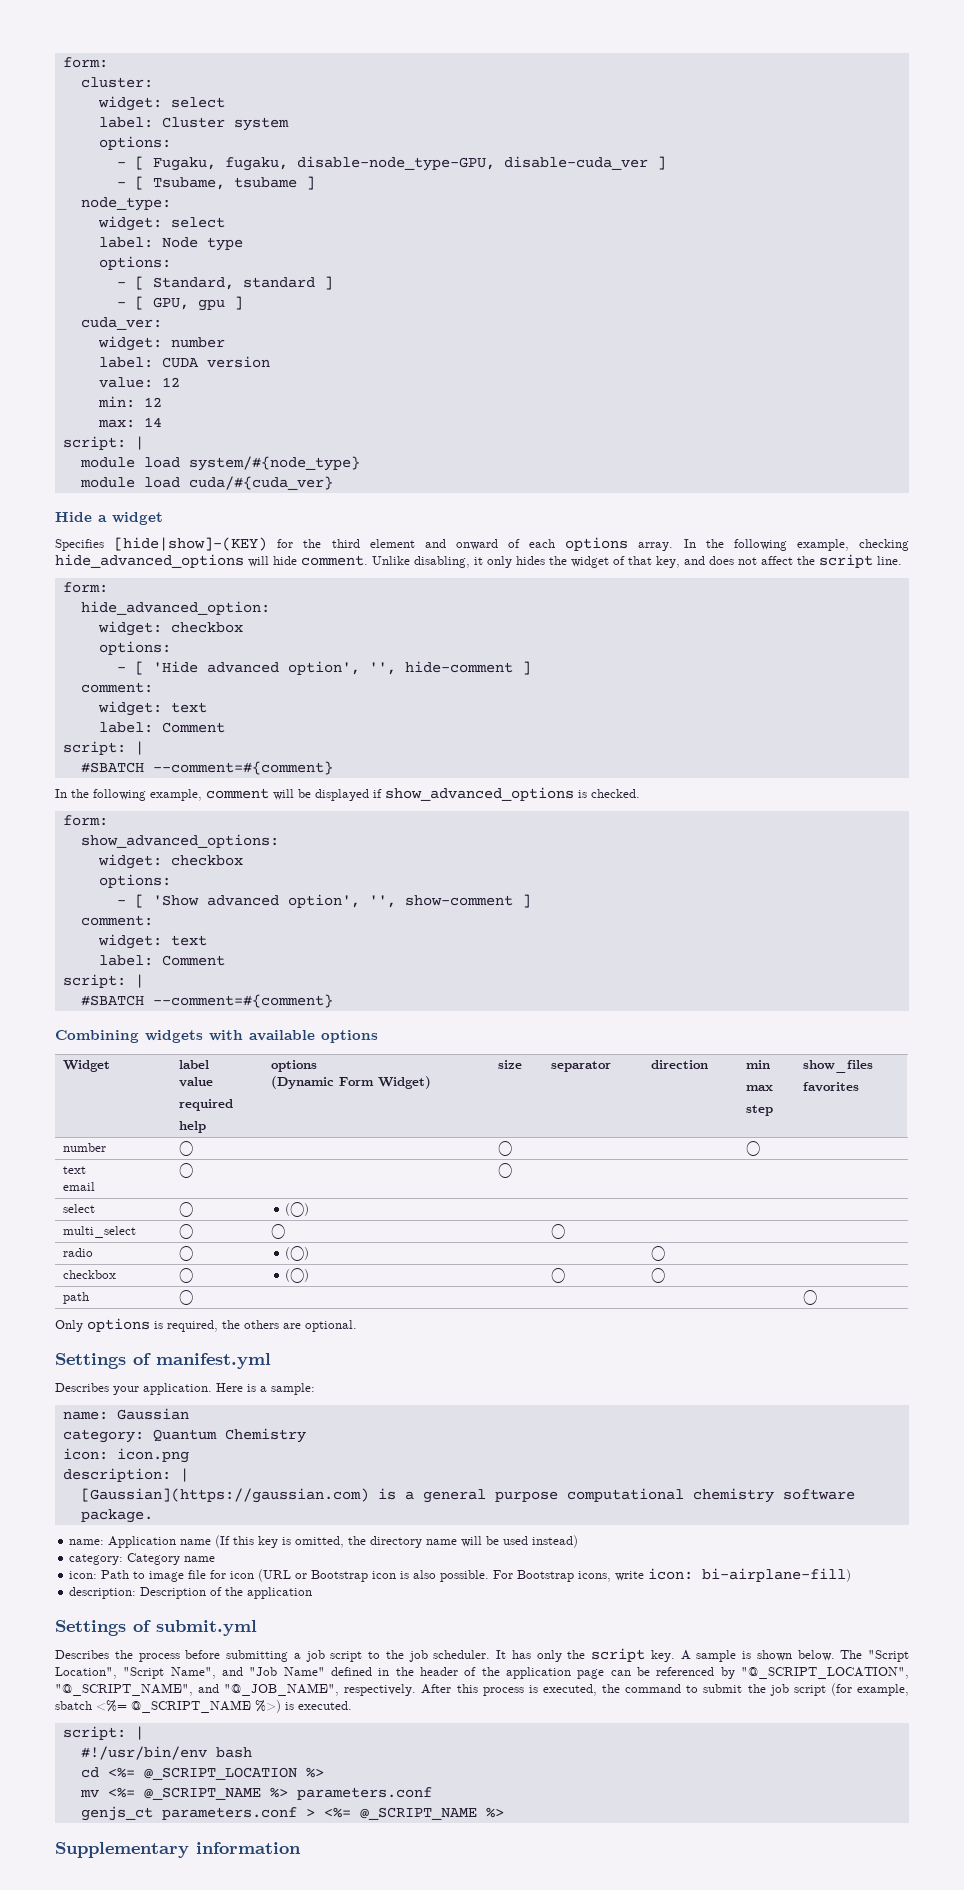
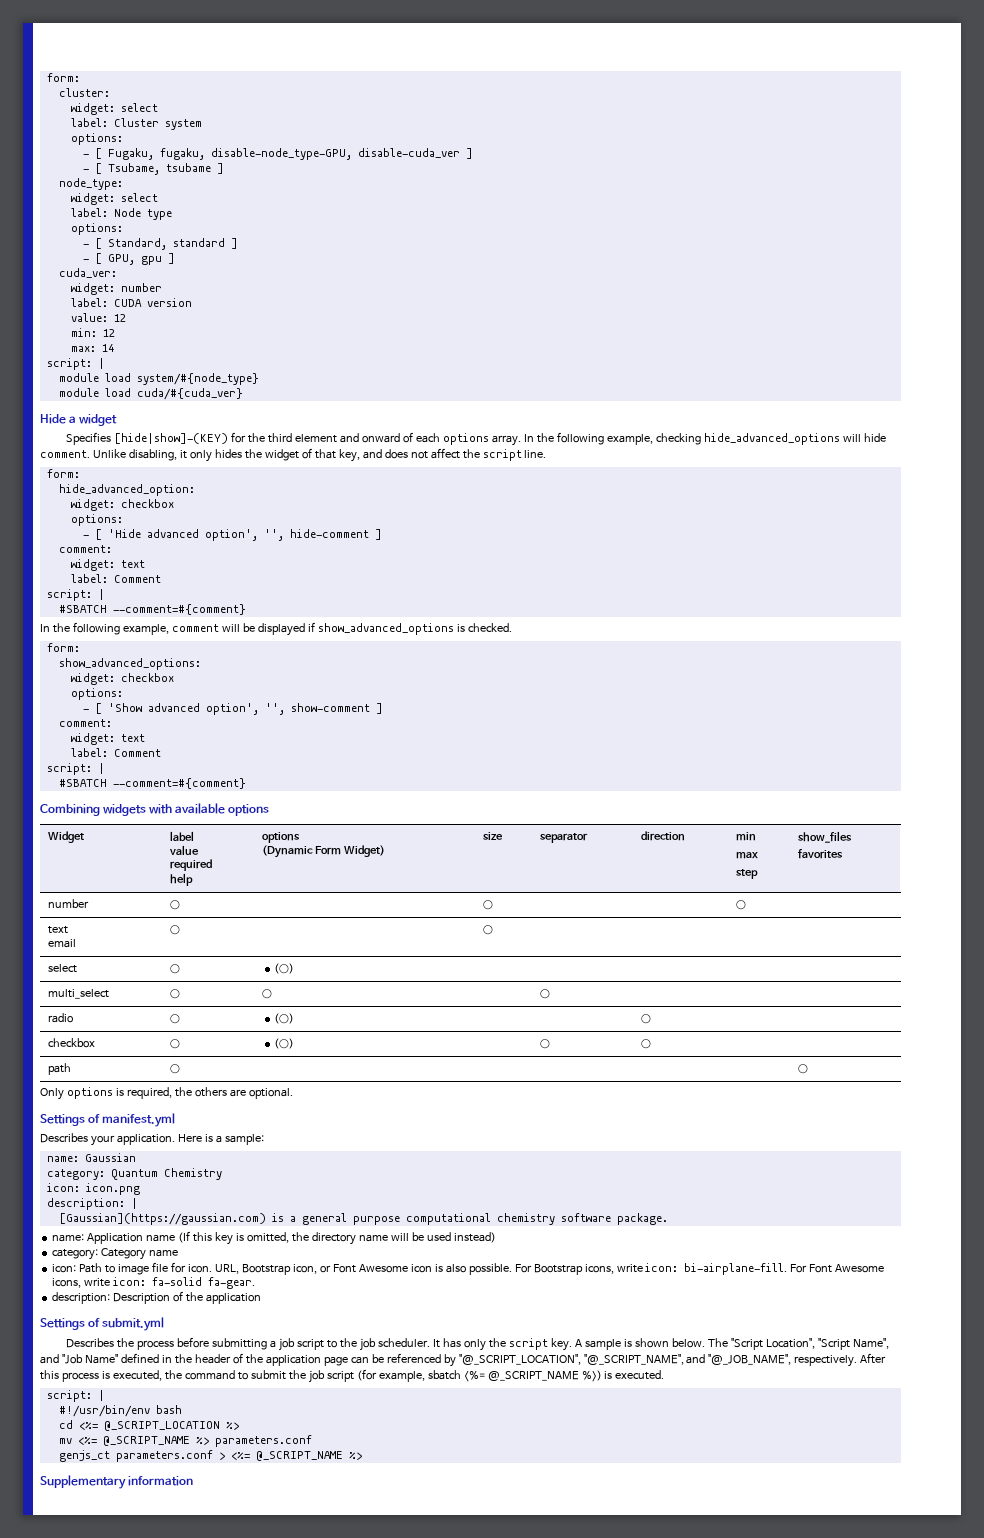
- icon: Path to image file for icon (URL or Bootstrap icon is also possible.
+ icon: Path to image file for icon. URL, Bootstrap icon, or Font Awesome icon is also possible.
- For Bootstrap icons, write icon: bi-airplane-fill)
+ For Bootstrap icons, write icon: bi-airplane-fill. For Font Awesome icons, write icon: fa-solid fa-gear.

